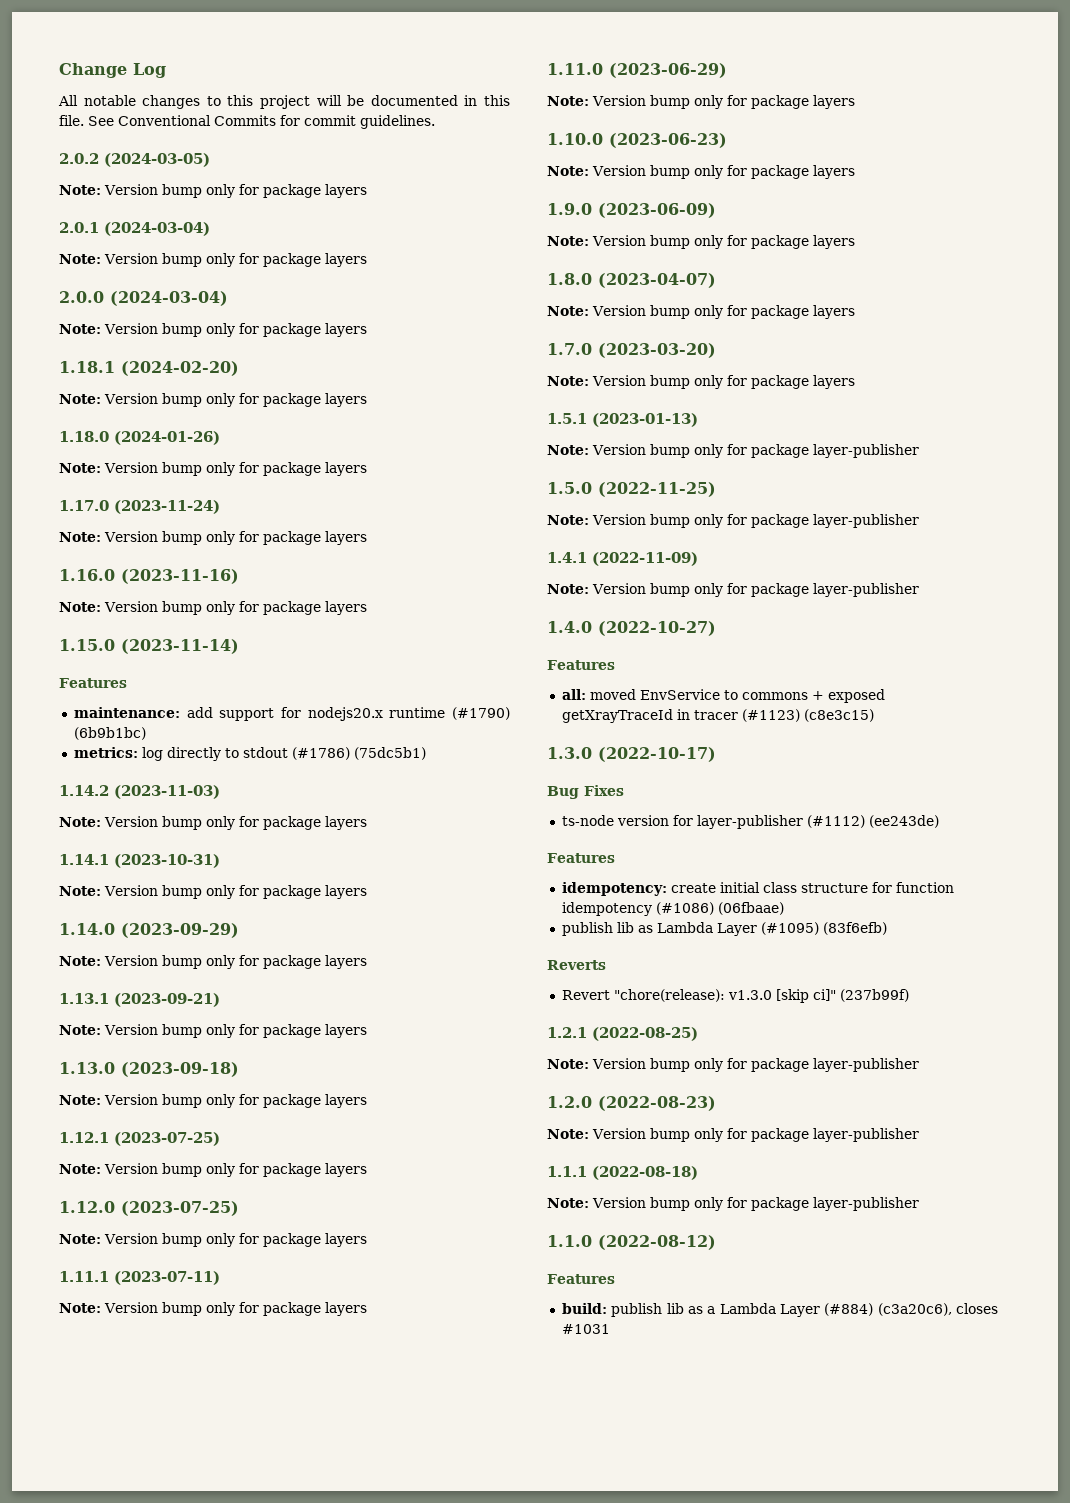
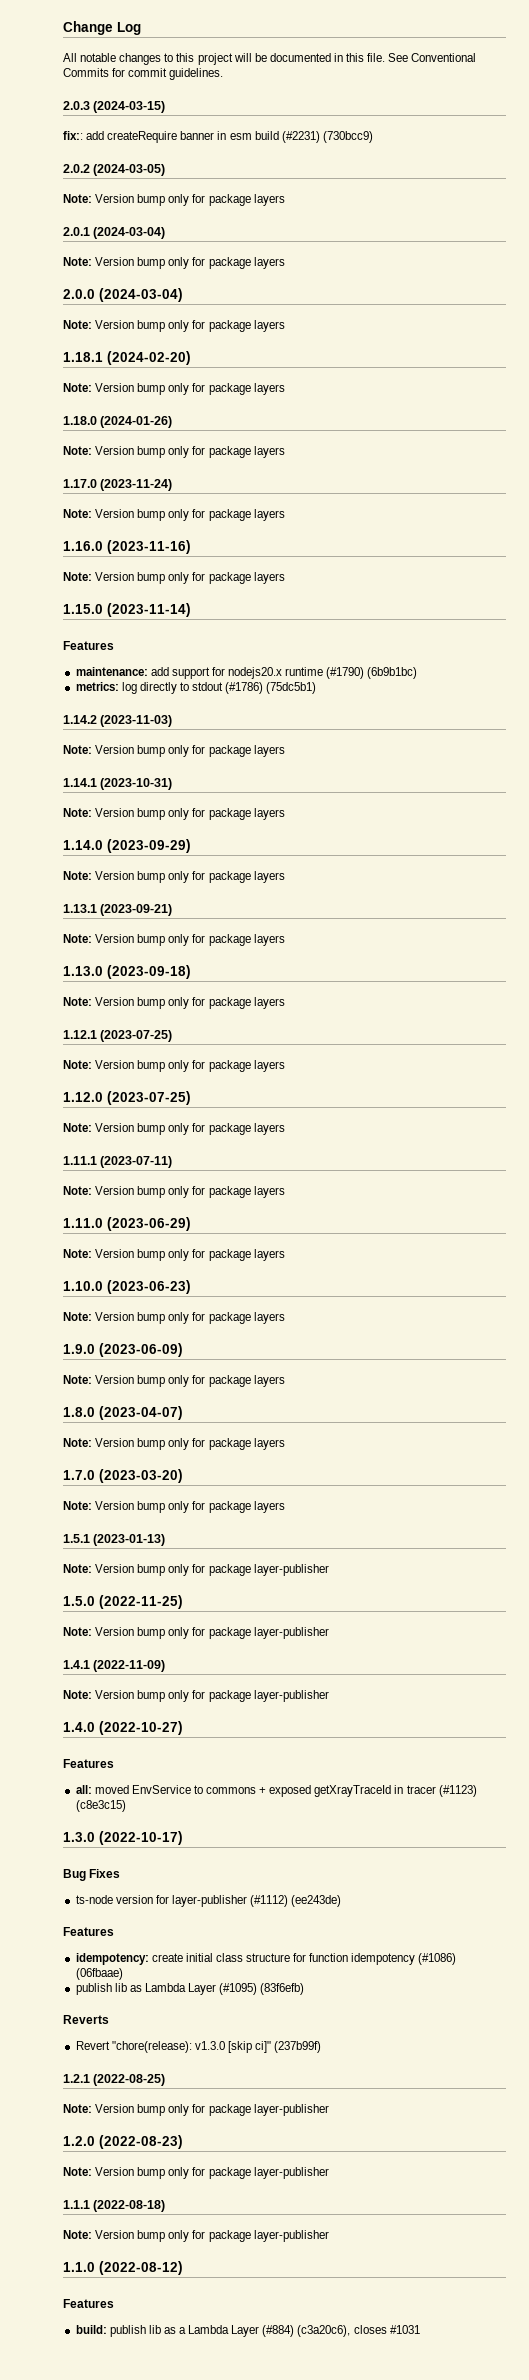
+ 2.0.3 (2024-03-15)
+ fix:: add createRequire banner in esm build (#2231) (730bcc9)

